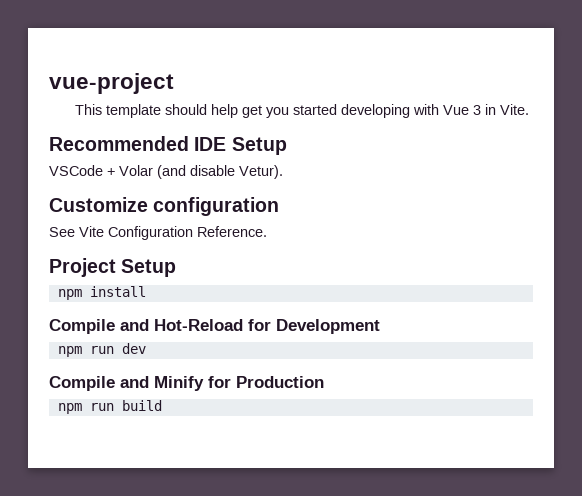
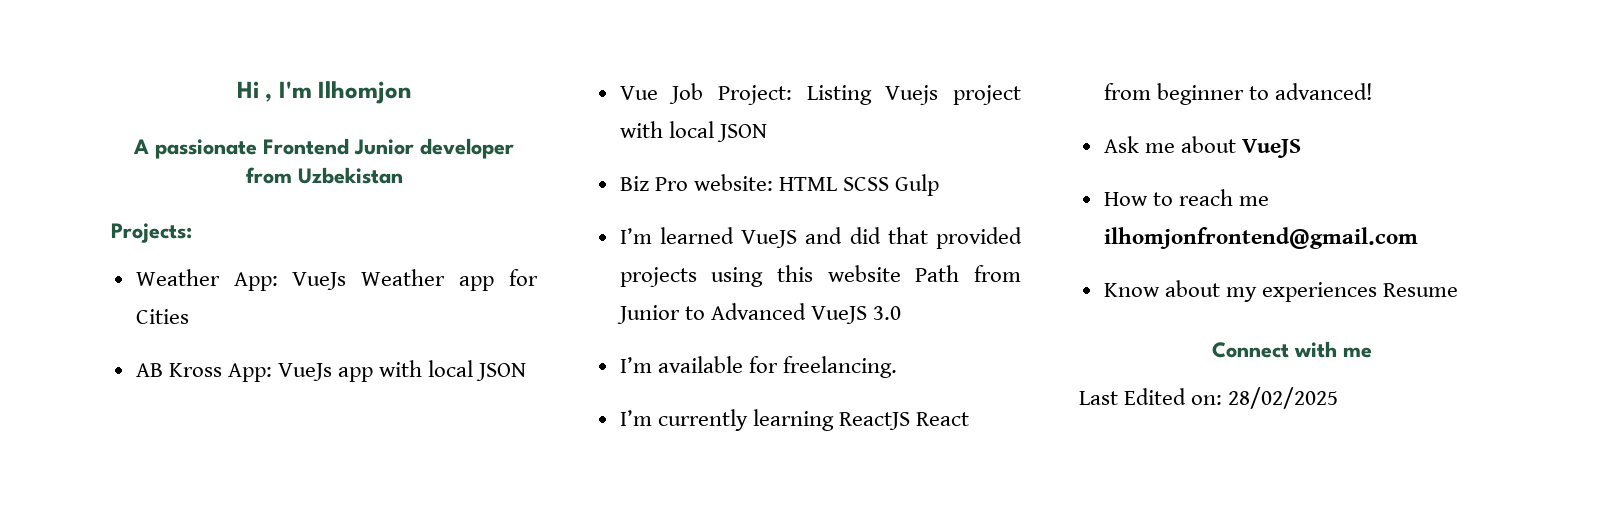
- vue-project
- This template should help get you started developing with Vue 3 in Vite.
- Recommended IDE Setup
- VSCode + Volar (and disable Vetur).
- Customize configuration
- See Vite Configuration Reference.
- Project Setup
- npm install
- Compile and Hot-Reload for Development
- npm run dev
- Compile and Minify for Production
- npm run build
+ Hi , I'm Ilhomjon
+ A passionate Frontend Junior developer from Uzbekistan
+ Projects:
+ Weather App: VueJs Weather app for Cities
+ AB Kross App: VueJs app with local JSON
+ Vue Job Project: Listing Vuejs project with local JSON
+ Biz Pro website: HTML SCSS Gulp
+ I’m learned VueJS and did that provided projects using this website Path from Junior to Advanced VueJS 3.0
+ I’m available for freelancing.
+ I’m currently learning ReactJS React from beginner to advanced!
+ Ask me about VueJS
+ How to reach me ilhomjonfrontend@gmail.com
+ Know about my experiences Resume
+ Connect with me
+ Last Edited on: 28/02/2025

